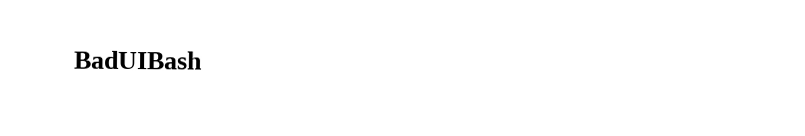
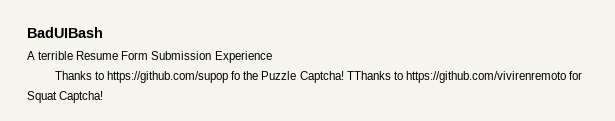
+ A terrible Resume Form Submission Experience
+ Thanks to https://github.com/supop fo the Puzzle Captcha! TThanks to https://github.com/vivirenremoto for Squat Captcha!

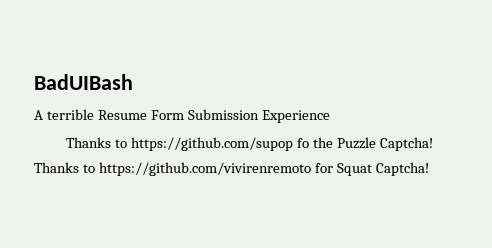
- TThanks to https://github.com/vivirenremoto for Squat Captcha!
+ Thanks to https://github.com/vivirenremoto for Squat Captcha!

